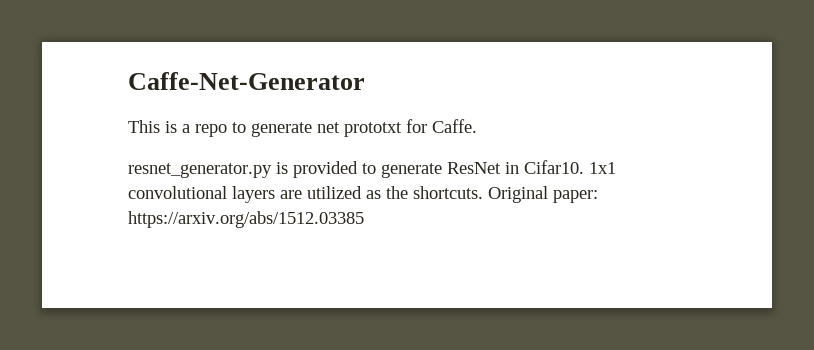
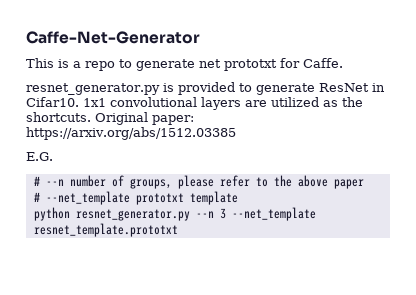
+ E.G.
+ # --n number of groups, please refer to the above paper
+ # --net_template prototxt template
+ python resnet_generator.py --n 3 --net_template resnet_template.prototxt

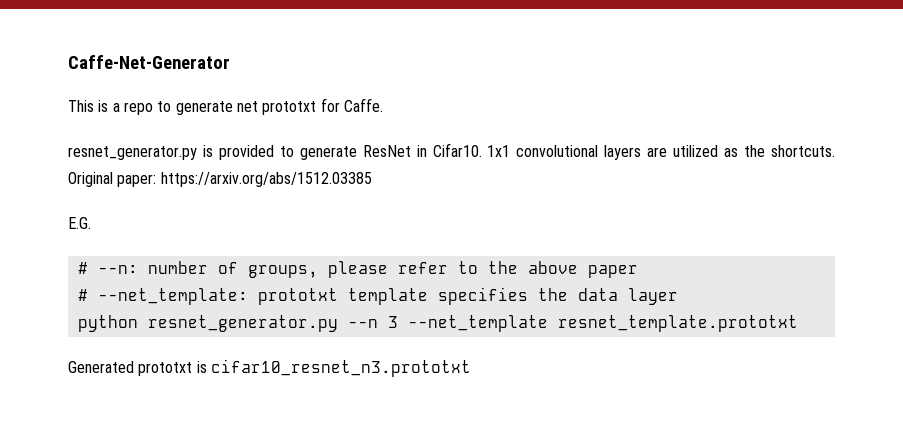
- # --n number of groups, please refer to the above paper
+ # --n: number of groups, please refer to the above paper
- # --net_template prototxt template
+ # --net_template: prototxt template specifies the data layer
+ Generated prototxt is cifar10_resnet_n3.prototxt

